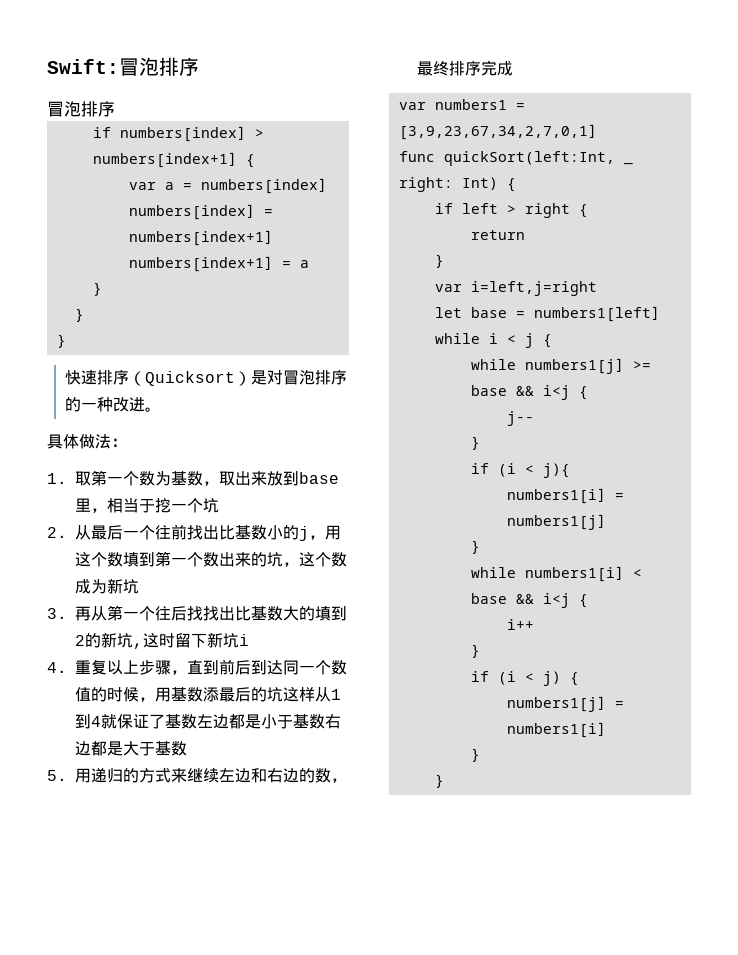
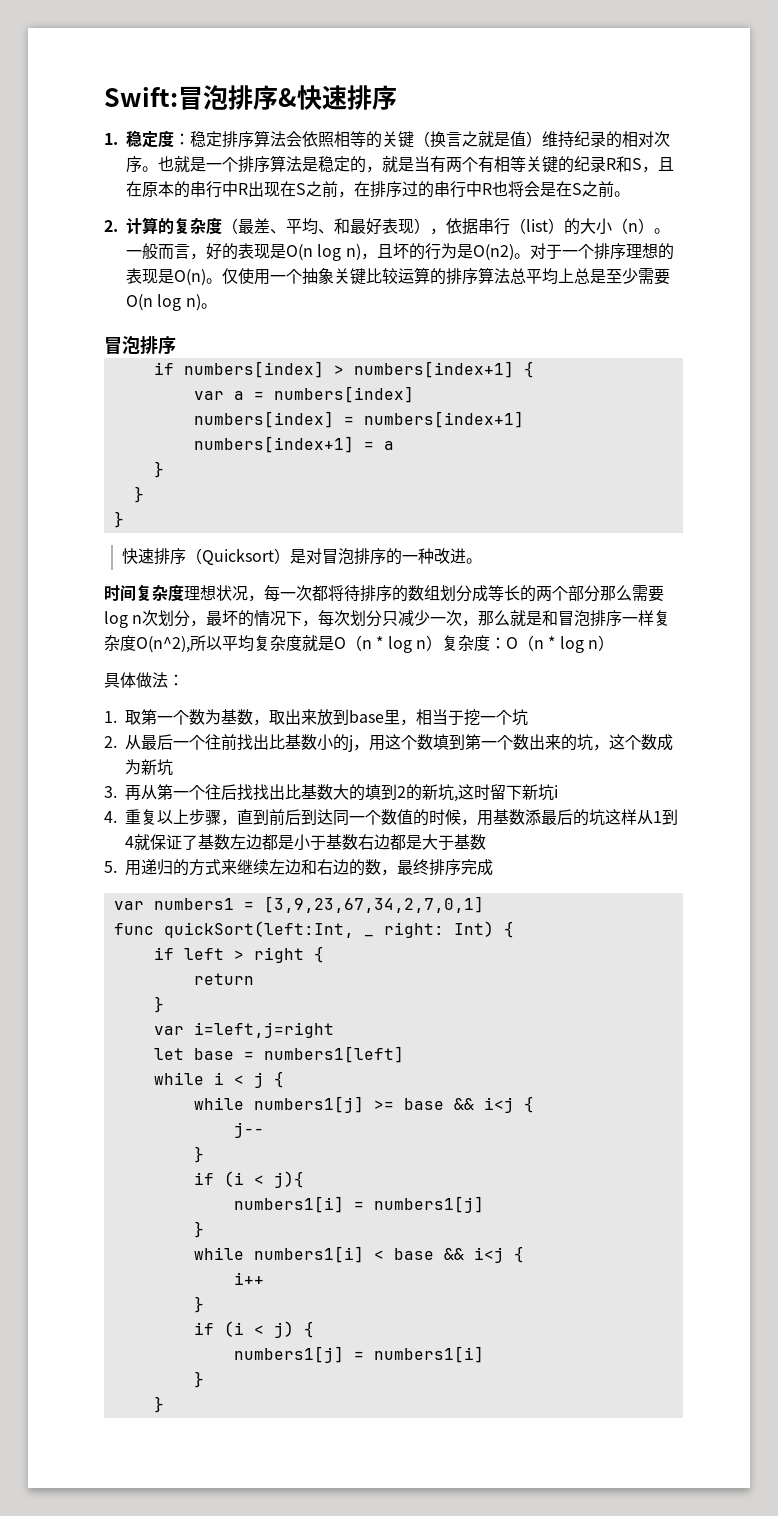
- Swift:冒泡排序
+ Swift:冒泡排序&快速排序
+ 1.稳定度：稳定排序算法会依照相等的关键（换言之就是值）维持纪录的相对次序。也就是一个排序算法是稳定的，就是当有两个有相等关键的纪录R和S，且在原本的串行中R出现在S之前，在排序过的串行中R也将会是在S之前。
+ 2.计算的复杂度（最差、平均、和最好表现），依据串行（list）的大小（n）。一般而言，好的表现是O(n log n)，且坏的行为是O(n2)。对于一个排序理想的表现是O(n)。仅使用一个抽象关键比较运算的排序算法总平均上总是至少需要O(n log n)。
+ 时间复杂度理想状况，每一次都将待排序的数组划分成等长的两个部分那么需要log n次划分，最坏的情况下，每次划分只减少一次，那么就是和冒泡排序一样复杂度O(n^2),所以平均复杂度就是O（n * log n）复杂度：O（n * log n）

